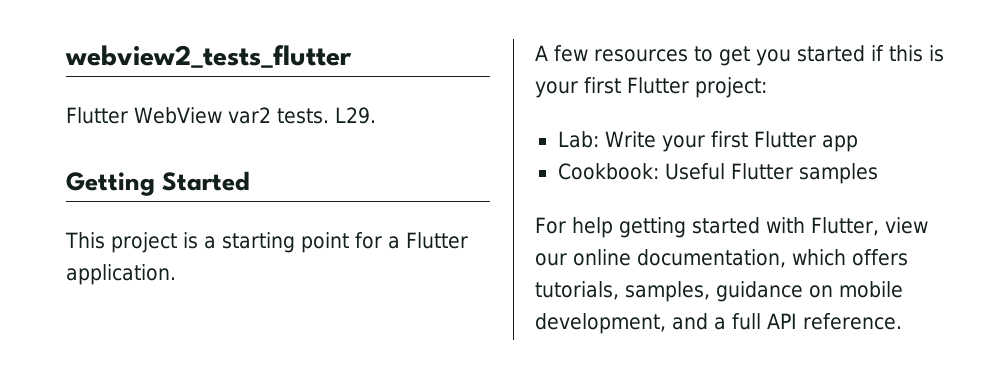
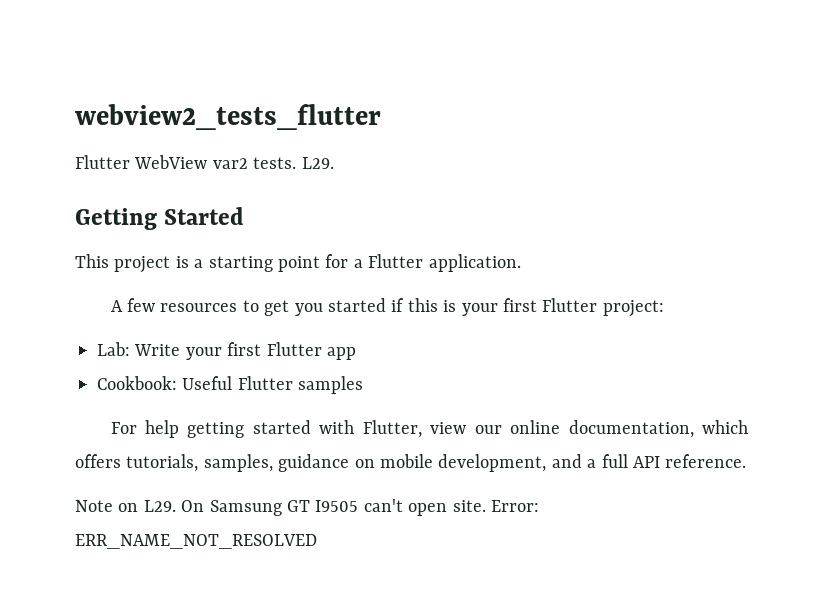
+ Note on L29. On Samsung GT I9505 can't open site. Error: ERR_NAME_NOT_RESOLVED

